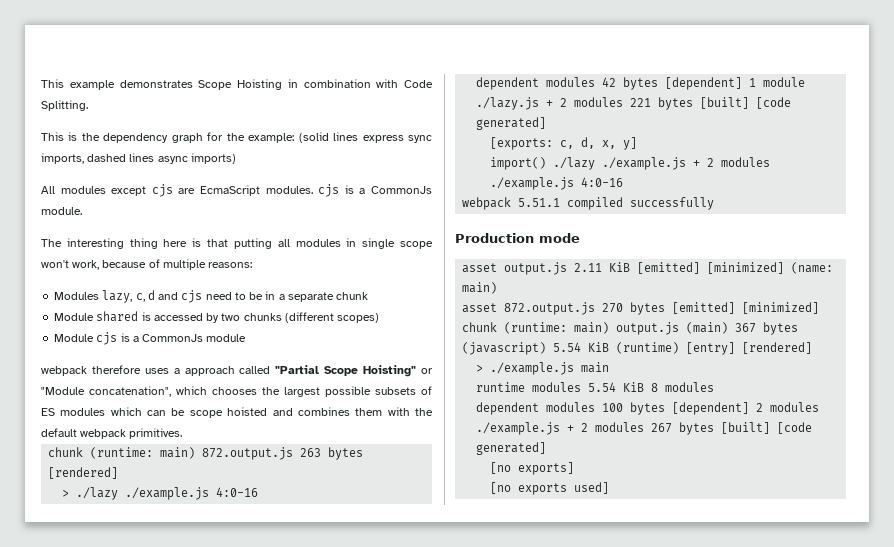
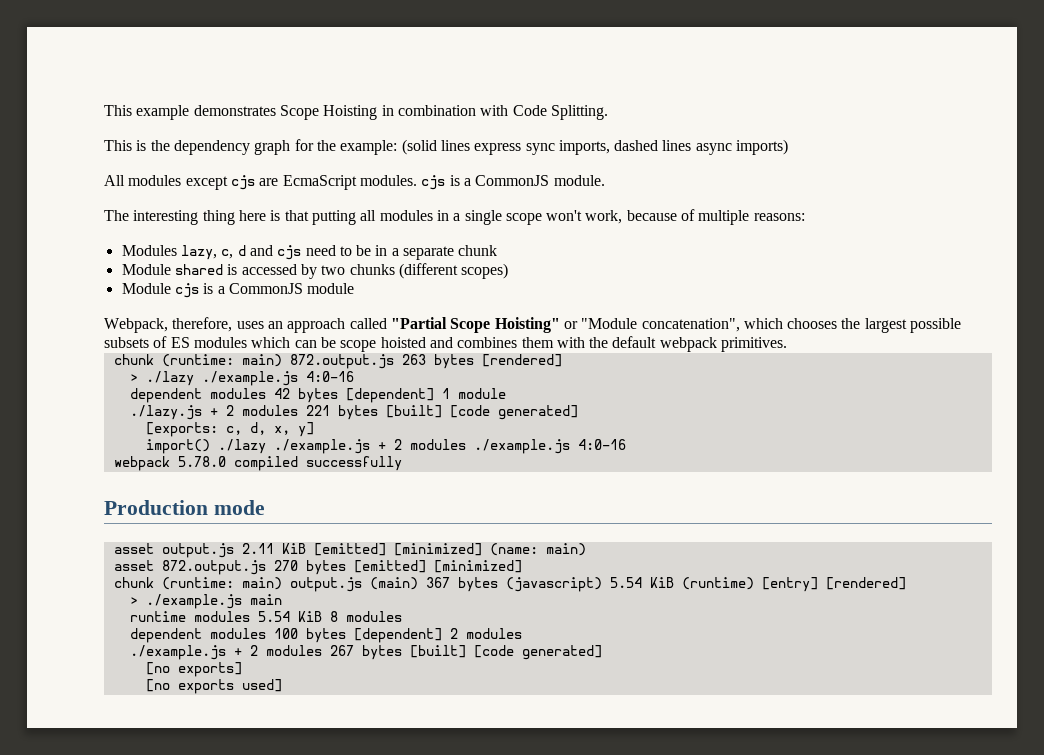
- All modules except cjs are EcmaScript modules. cjs is a CommonJs module.
+ All modules except cjs are EcmaScript modules. cjs is a CommonJS module.
- The interesting thing here is that putting all modules in single scope won't work, because of multiple reasons:
+ The interesting thing here is that putting all modules in a single scope won't work, because of multiple reasons:
- Module cjs is a CommonJs module
- webpack therefore uses a approach called "Partial Scope Hoisting" or "Module concatenation", which chooses the largest possible subsets of ES modules which can be scope hoisted and combines them with the default webpack primitives.
+ Module cjs is a CommonJS module
+ Webpack, therefore, uses an approach called "Partial Scope Hoisting" or "Module concatenation", which chooses the largest possible subsets of ES modules which can be scope hoisted and combines them with the default webpack primitives.
- webpack 5.51.1 compiled successfully
+ webpack 5.78.0 compiled successfully

